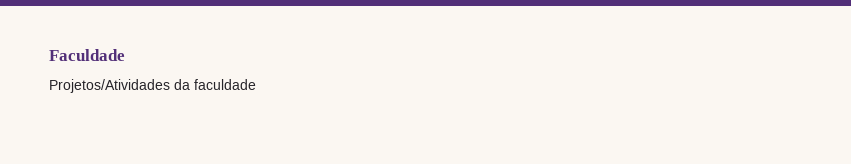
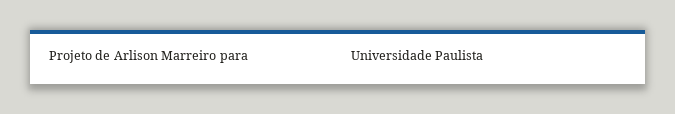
- Faculdade
- Projetos/Atividades da faculdade
+ Projeto de Arlison Marreiro para Universidade Paulista

